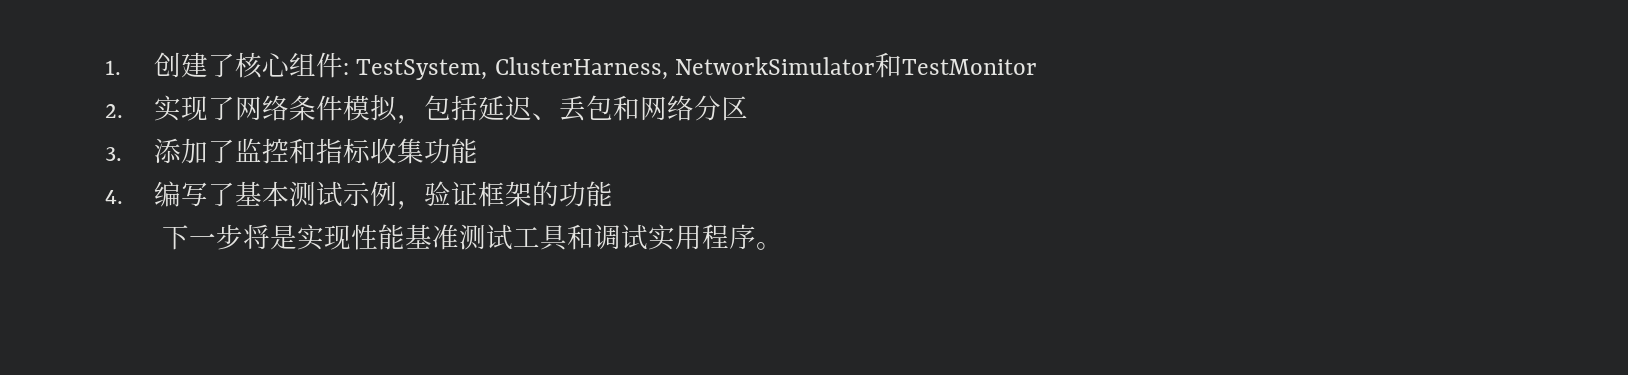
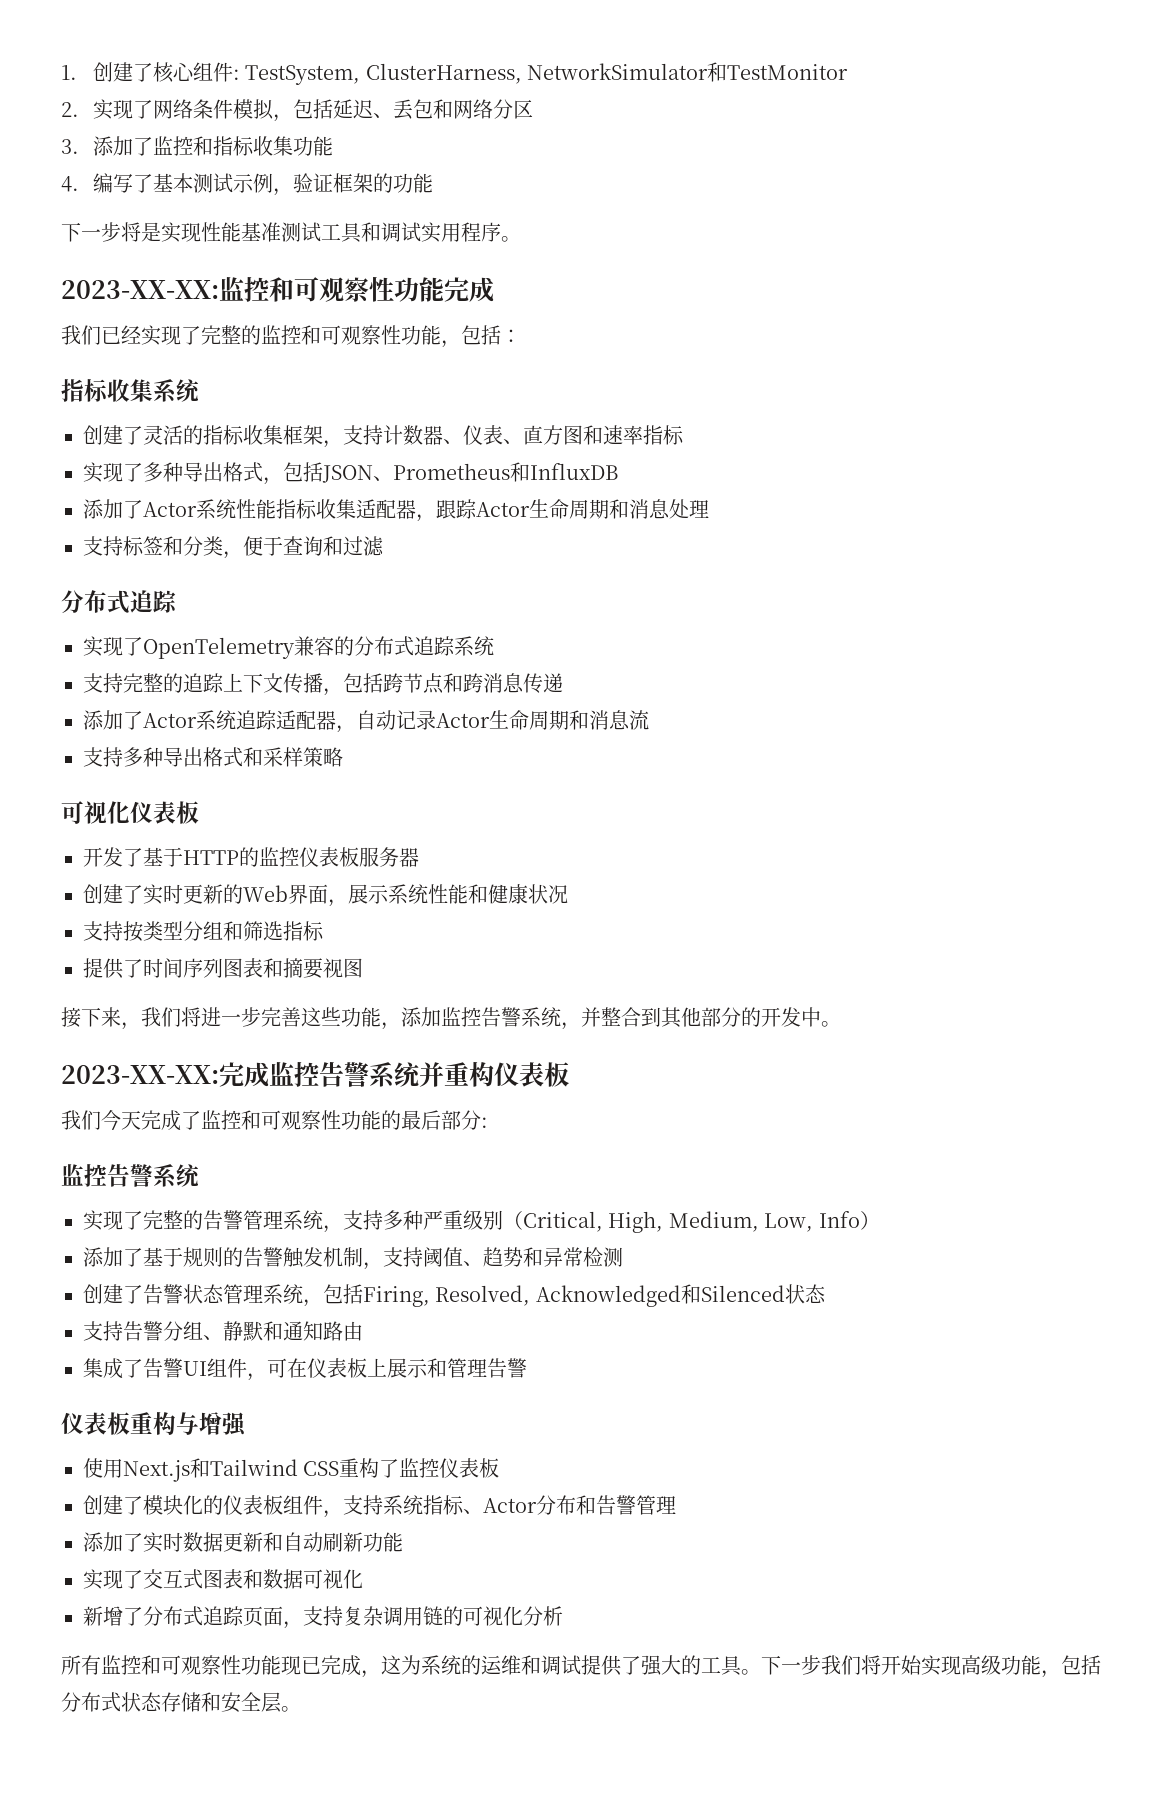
+ 2023-XX-XX:监控和可观察性功能完成
+ 我们已经实现了完整的监控和可观察性功能，包括：
+ 指标收集系统
+ 创建了灵活的指标收集框架，支持计数器、仪表、直方图和速率指标
+ 实现了多种导出格式，包括JSON、Prometheus和InfluxDB
+ 添加了Actor系统性能指标收集适配器，跟踪Actor生命周期和消息处理
+ 支持标签和分类，便于查询和过滤
+ 分布式追踪
+ 实现了OpenTelemetry兼容的分布式追踪系统
+ 支持完整的追踪上下文传播，包括跨节点和跨消息传递
+ 添加了Actor系统追踪适配器，自动记录Actor生命周期和消息流
+ 支持多种导出格式和采样策略
+ 可视化仪表板
+ 开发了基于HTTP的监控仪表板服务器
+ 创建了实时更新的Web界面，展示系统性能和健康状况
+ 支持按类型分组和筛选指标
+ 提供了时间序列图表和摘要视图
+ 接下来，我们将进一步完善这些功能，添加监控告警系统，并整合到其他部分的开发中。
+ 2023-XX-XX:完成监控告警系统并重构仪表板
+ 我们今天完成了监控和可观察性功能的最后部分:
+ 监控告警系统
+ 实现了完整的告警管理系统，支持多种严重级别（Critical, High, Medium, Low, Info）
+ 添加了基于规则的告警触发机制，支持阈值、趋势和异常检测
+ 创建了告警状态管理系统，包括Firing, Resolved, Acknowledged和Silenced状态
+ 支持告警分组、静默和通知路由
+ 集成了告警UI组件，可在仪表板上展示和管理告警
+ 仪表板重构与增强
+ 使用Next.js和Tailwind CSS重构了监控仪表板
+ 创建了模块化的仪表板组件，支持系统指标、Actor分布和告警管理
+ 添加了实时数据更新和自动刷新功能
+ 实现了交互式图表和数据可视化
+ 新增了分布式追踪页面，支持复杂调用链的可视化分析
+ 所有监控和可观察性功能现已完成，这为系统的运维和调试提供了强大的工具。下一步我们将开始实现高级功能，包括分布式状态存储和安全层。

